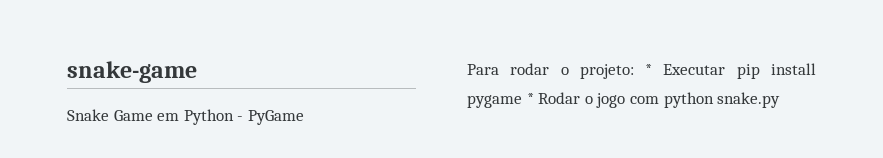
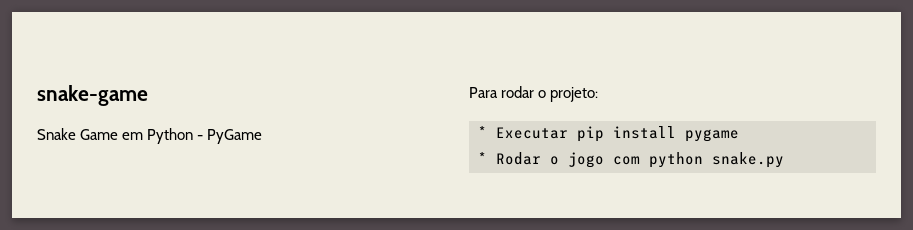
- Para rodar o projeto: * Executar pip install pygame * Rodar o jogo com python snake.py
+ Para rodar o projeto:
+ * Executar pip install pygame
+ * Rodar o jogo com python snake.py

